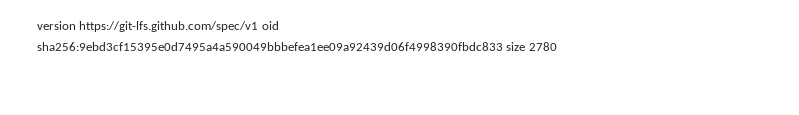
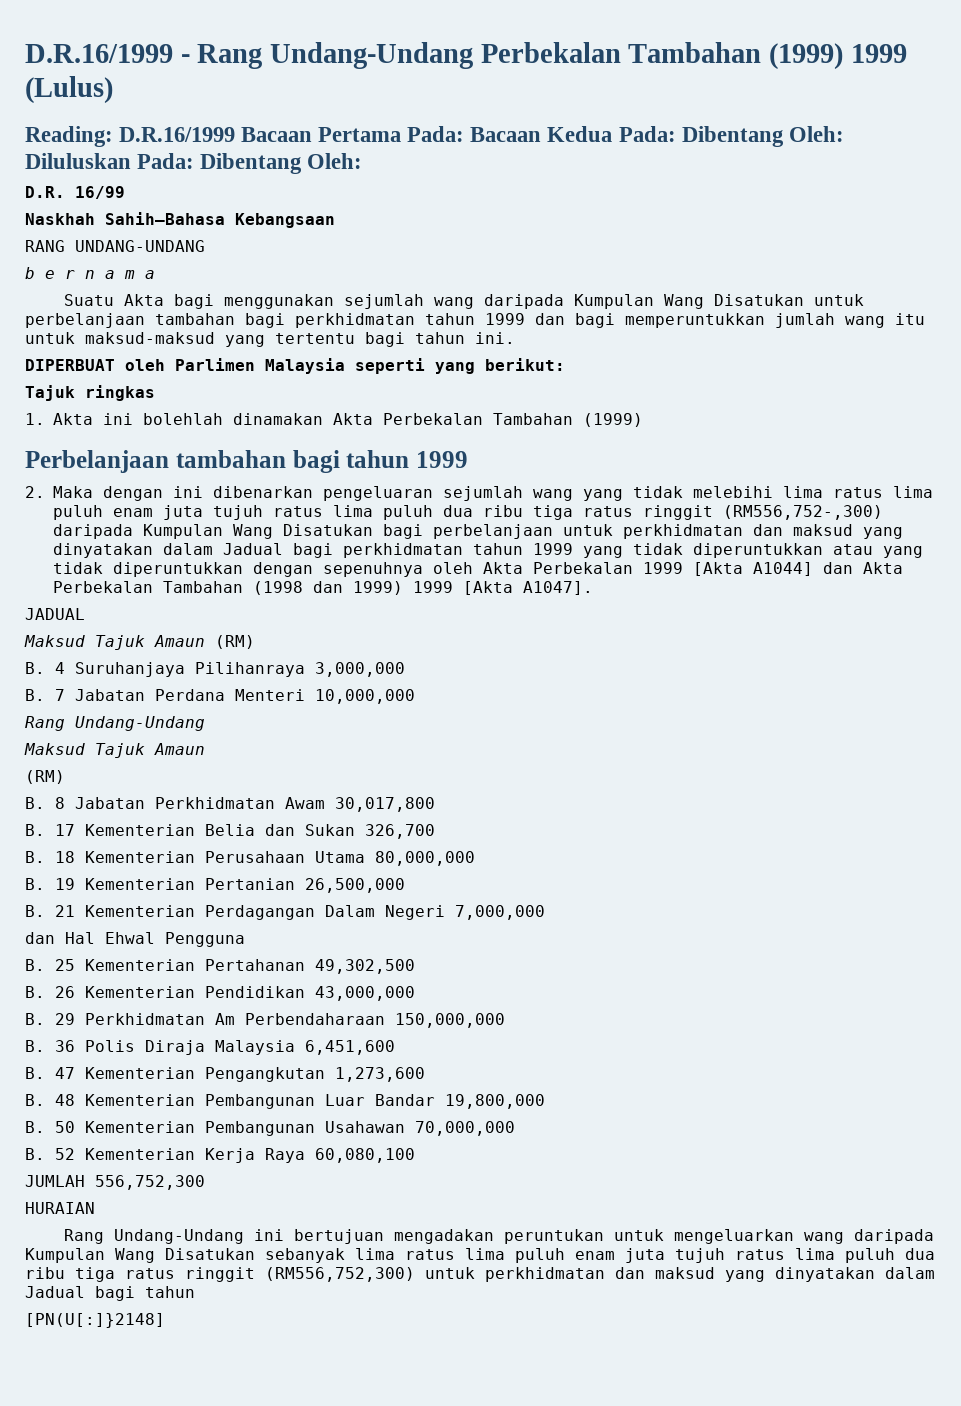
- version https://git-lfs.github.com/spec/v1 oid sha256:9ebd3cf15395e0d7495a4a590049bbbefea1ee09a92439d06f4998390fbdc833 size 2780
+ D.R.16/1999 - Rang Undang-Undang Perbekalan Tambahan (1999) 1999 (Lulus)
+ Reading: D.R.16/1999 Bacaan Pertama Pada: Bacaan Kedua Pada: Dibentang Oleh: Diluluskan Pada: Dibentang Oleh:
+ D.R. 16/99
+ Naskhah Sahih—Bahasa Kebangsaan
+ RANG UNDANG-UNDANG
+ b e r n a m a
+ Suatu Akta bagi menggunakan sejumlah wang daripada Kumpulan Wang Disatukan untuk perbelanjaan tambahan bagi perkhidmatan tahun 1999 dan bagi memperuntukkan jumlah wang itu untuk maksud-maksud yang tertentu bagi tahun ini.
+ DIPERBUAT oleh Parlimen Malaysia seperti yang berikut:
+ Tajuk ringkas
+ 1. Akta ini bolehlah dinamakan Akta Perbekalan Tambahan (1999)
+ Perbelanjaan tambahan bagi tahun 1999
+ 2. Maka dengan ini dibenarkan pengeluaran sejumlah wang yang tidak melebihi lima ratus lima puluh enam juta tujuh ratus lima puluh dua ribu tiga ratus ringgit (RM556,752-,300) daripada Kumpulan Wang Disatukan bagi perbelanjaan untuk perkhidmatan dan maksud yang dinyatakan dalam Jadual bagi perkhidmatan tahun 1999 yang tidak diperuntukkan atau yang tidak diperuntukkan dengan sepenuhnya oleh Akta Perbekalan 1999 [Akta A1044] dan Akta Perbekalan Tambahan (1998 dan 1999) 1999 [Akta A1047].
+ JADUAL
+ Maksud Tajuk Amaun (RM)
+ B. 4 Suruhanjaya Pilihanraya 3,000,000
+ B. 7 Jabatan Perdana Menteri 10,000,000
+ Rang Undang-Undang
+ Maksud Tajuk Amaun
+ (RM)
+ B. 8 Jabatan Perkhidmatan Awam 30,017,800
+ B. 17 Kementerian Belia dan Sukan 326,700
+ B. 18 Kementerian Perusahaan Utama 80,000,000
+ B. 19 Kementerian Pertanian 26,500,000
+ B. 21 Kementerian Perdagangan Dalam Negeri 7,000,000
+ dan Hal Ehwal Pengguna
+ B. 25 Kementerian Pertahanan 49,302,500
+ B. 26 Kementerian Pendidikan 43,000,000
+ B. 29 Perkhidmatan Am Perbendaharaan 150,000,000
+ B. 36 Polis Diraja Malaysia 6,451,600
+ B. 47 Kementerian Pengangkutan 1,273,600
+ B. 48 Kementerian Pembangunan Luar Bandar 19,800,000
+ B. 50 Kementerian Pembangunan Usahawan 70,000,000
+ B. 52 Kementerian Kerja Raya 60,080,100
+ JUMLAH 556,752,300
+ HURAIAN
+ Rang Undang-Undang ini bertujuan mengadakan peruntukan untuk mengeluarkan wang daripada Kumpulan Wang Disatukan sebanyak lima ratus lima puluh enam juta tujuh ratus lima puluh dua ribu tiga ratus ringgit (RM556,752,300) untuk perkhidmatan dan maksud yang dinyatakan dalam Jadual bagi tahun
+ [PN(U[:]}2148]

